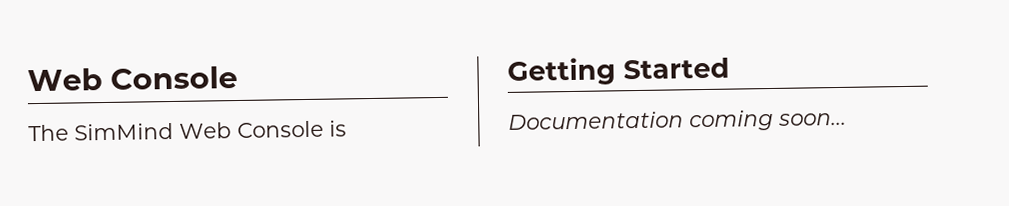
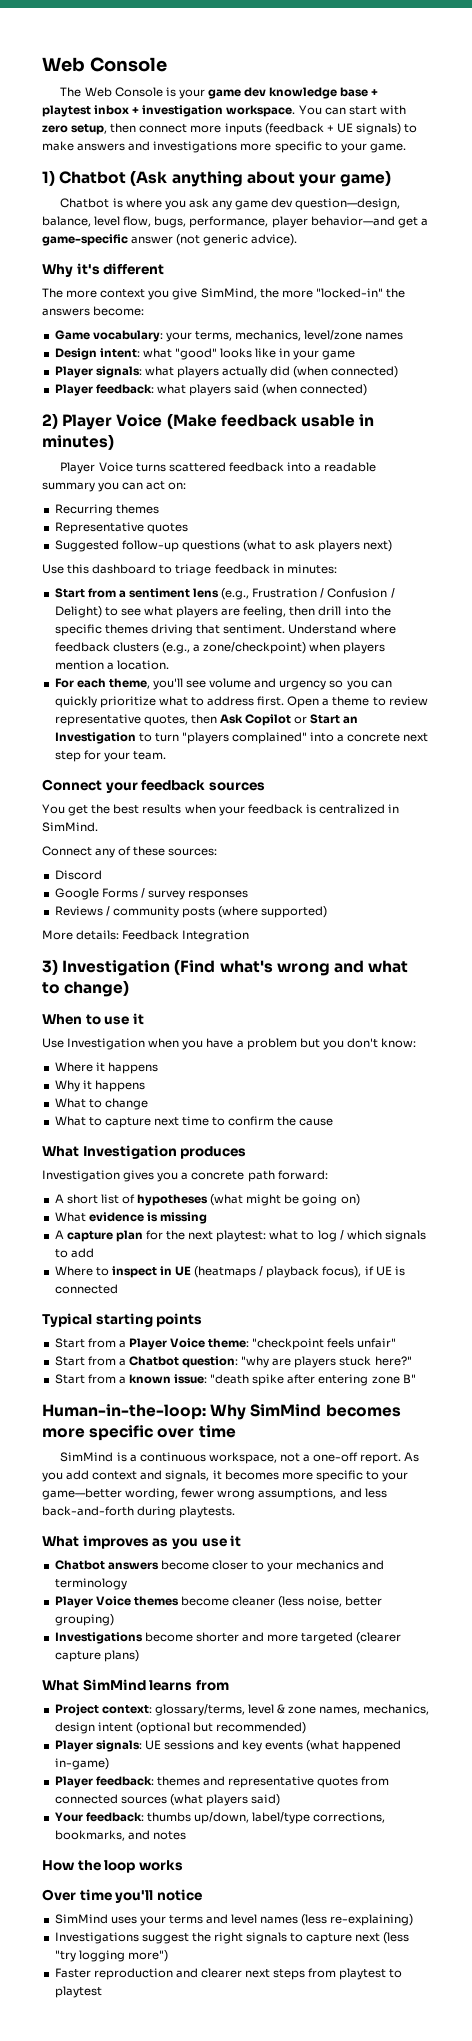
- The SimMind Web Console is
- Getting Started
- Documentation coming soon...
+ The Web Console is your game dev knowledge base + playtest inbox + investigation workspace. You can start with zero setup, then connect more inputs (feedback + UE signals) to make answers and investigations more specific to your game.
+ 1) Chatbot (Ask anything about your game)
+ Chatbot is where you ask any game dev question—design, balance, level flow, bugs, performance, player behavior—and get a game-specific answer (not generic advice).
+ Why it's different
+ The more context you give SimMind, the more "locked-in" the answers become:
+ Game vocabulary: your terms, mechanics, level/zone names
+ Design intent: what "good" looks like in your game
+ Player signals: what players actually did (when connected)
+ Player feedback: what players said (when connected)
+ 2) Player Voice (Make feedback usable in minutes)
+ Player Voice turns scattered feedback into a readable summary you can act on:
+ Recurring themes
+ Representative quotes
+ Suggested follow-up questions (what to ask players next)
+ Use this dashboard to triage feedback in minutes:
+ Start from a sentiment lens (e.g., Frustration / Confusion / Delight) to see what players are feeling, then drill into the specific themes driving that sentiment. Understand where feedback clusters (e.g., a zone/checkpoint) when players mention a location.
+ For each theme, you'll see volume and urgency so you can quickly prioritize what to address first. Open a theme to review representative quotes, then Ask Copilot or Start an Investigation to turn "players complained" into a concrete next step for your team.
+ Connect your feedback sources
+ You get the best results when your feedback is centralized in SimMind.
+ Connect any of these sources:
+ Discord
+ Google Forms / survey responses
+ Reviews / community posts (where supported)
+ More details: Feedback Integration
+ 3) Investigation (Find what's wrong and what to change)
+ When to use it
+ Use Investigation when you have a problem but you don't know:
+ Where it happens
+ Why it happens
+ What to change
+ What to capture next time to confirm the cause
+ What Investigation produces
+ Investigation gives you a concrete path forward:
+ A short list of hypotheses (what might be going on)
+ What evidence is missing
+ A capture plan for the next playtest: what to log / which signals to add
+ Where to inspect in UE (heatmaps / playback focus), if UE is connected
+ Typical starting points
+ Start from a Player Voice theme: "checkpoint feels unfair"
+ Start from a Chatbot question: "why are players stuck here?"
+ Start from a known issue: "death spike after entering zone B"
+ Human-in-the-loop: Why SimMind becomes more specific over time
+ SimMind is a continuous workspace, not a one-off report. As you add context and signals, it becomes more specific to your game—better wording, fewer wrong assumptions, and less back-and-forth during playtests.
+ What improves as you use it
+ Chatbot answers become closer to your mechanics and terminology
+ Player Voice themes become cleaner (less noise, better grouping)
+ Investigations become shorter and more targeted (clearer capture plans)
+ What SimMind learns from
+ Project context: glossary/terms, level & zone names, mechanics, design intent (optional but recommended)
+ Player signals: UE sessions and key events (what happened in-game)
+ Player feedback: themes and representative quotes from connected sources (what players said)
+ Your feedback: thumbs up/down, label/type corrections, bookmarks, and notes
+ How the loop works
+ Over time you'll notice
+ SimMind uses your terms and level names (less re-explaining)
+ Investigations suggest the right signals to capture next (less "try logging more")
+ Faster reproduction and clearer next steps from playtest to playtest

